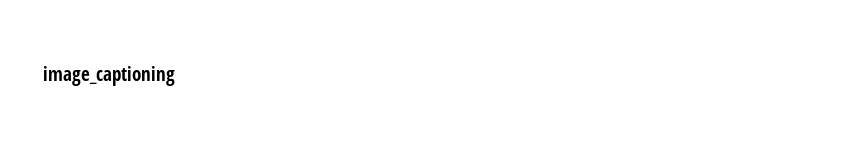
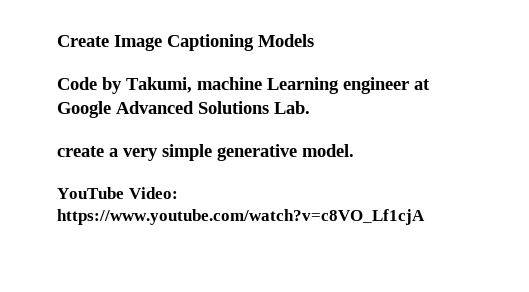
- image_captioning
+ Create Image Captioning Models
+ Code by Takumi, machine Learning engineer at Google Advanced Solutions Lab.
+ create a very simple generative model.
+ YouTube Video: https://www.youtube.com/watch?v=c8VO_Lf1cjA

